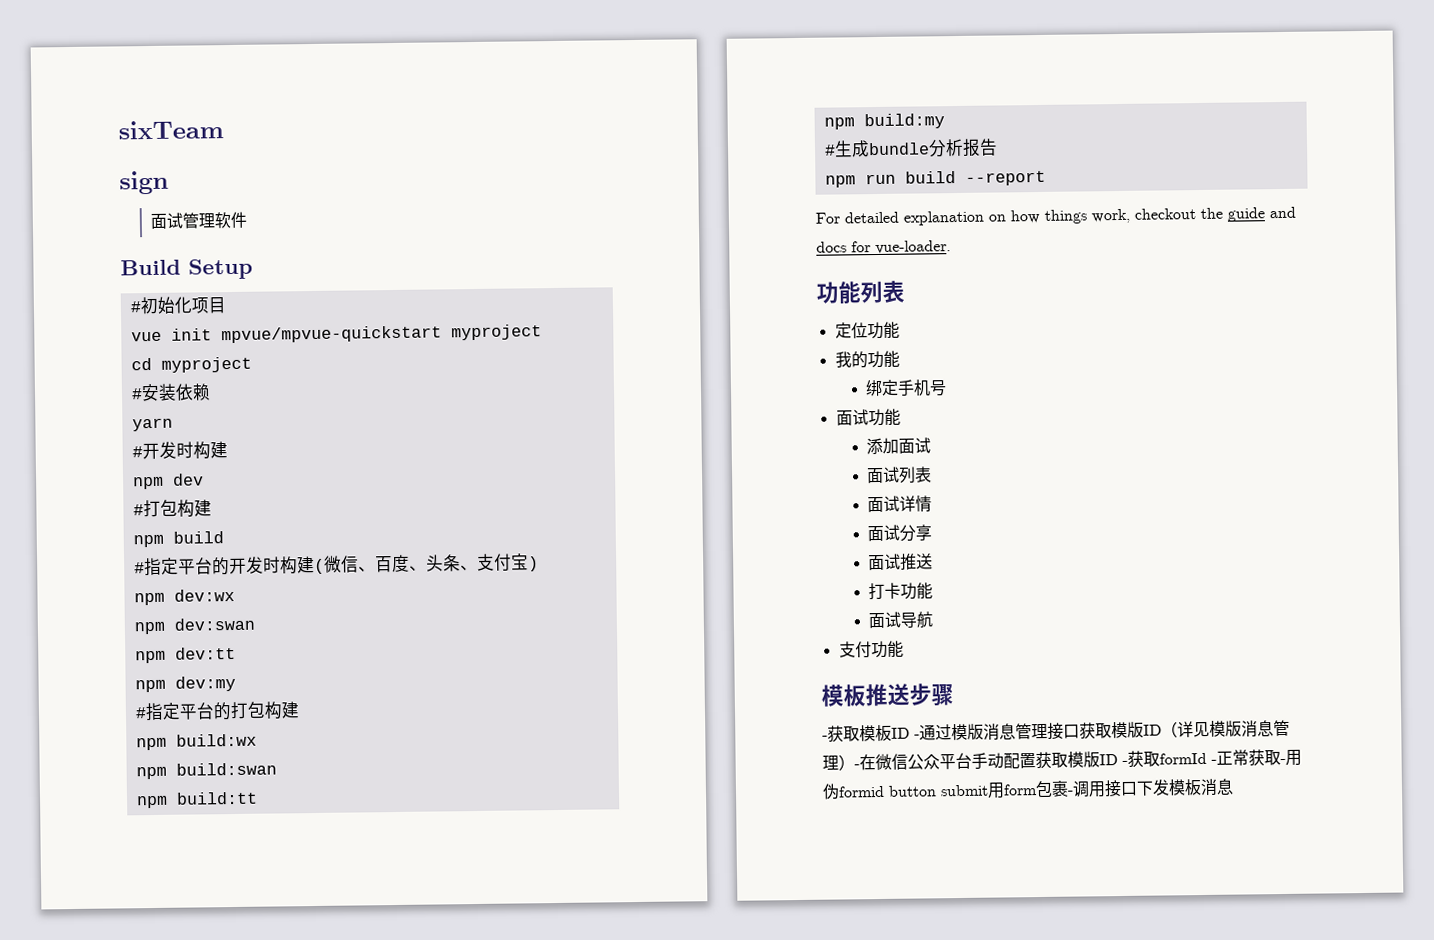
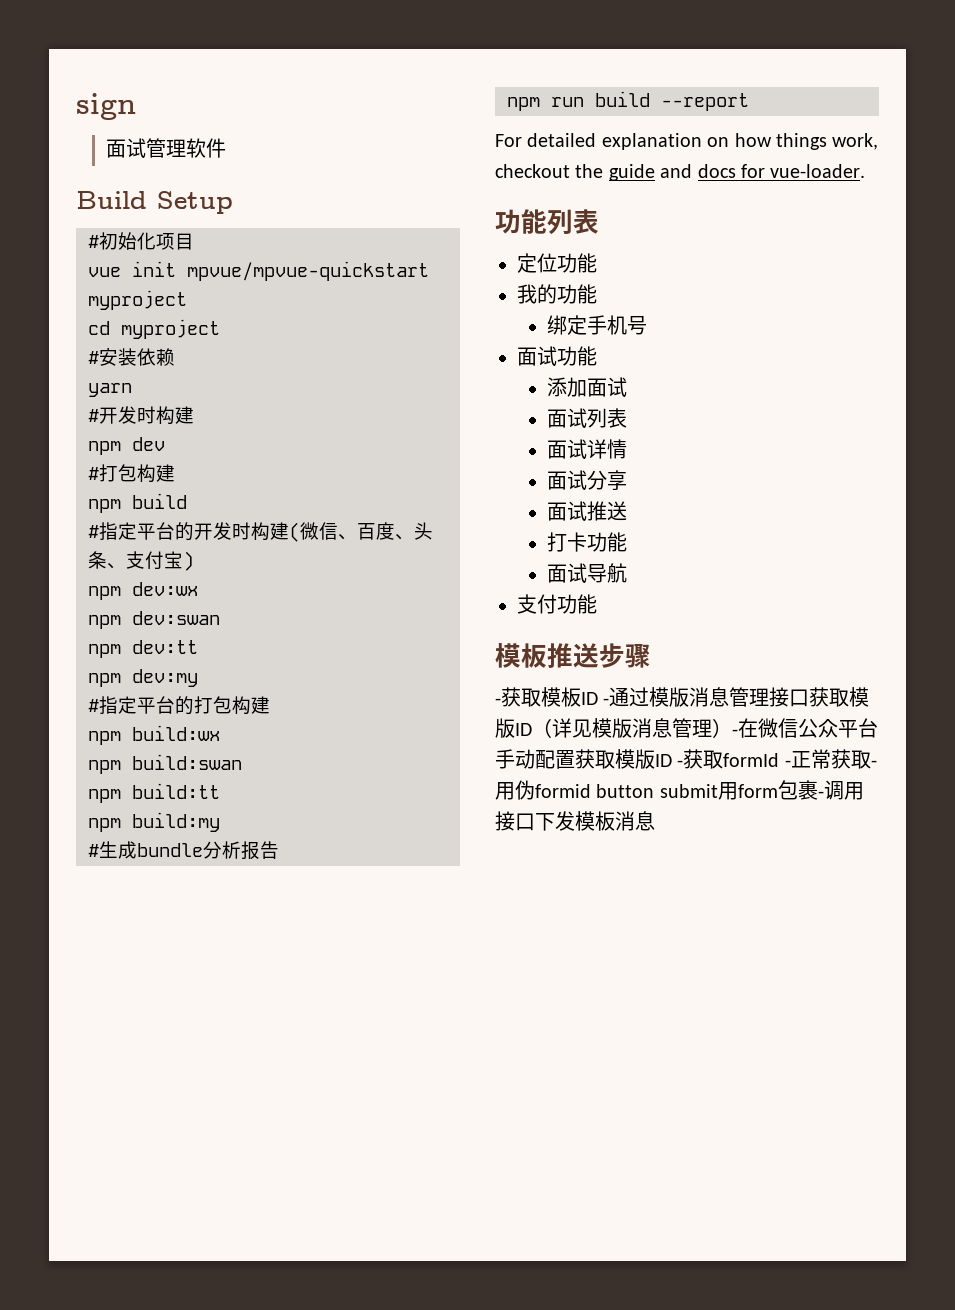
- sixTeam

